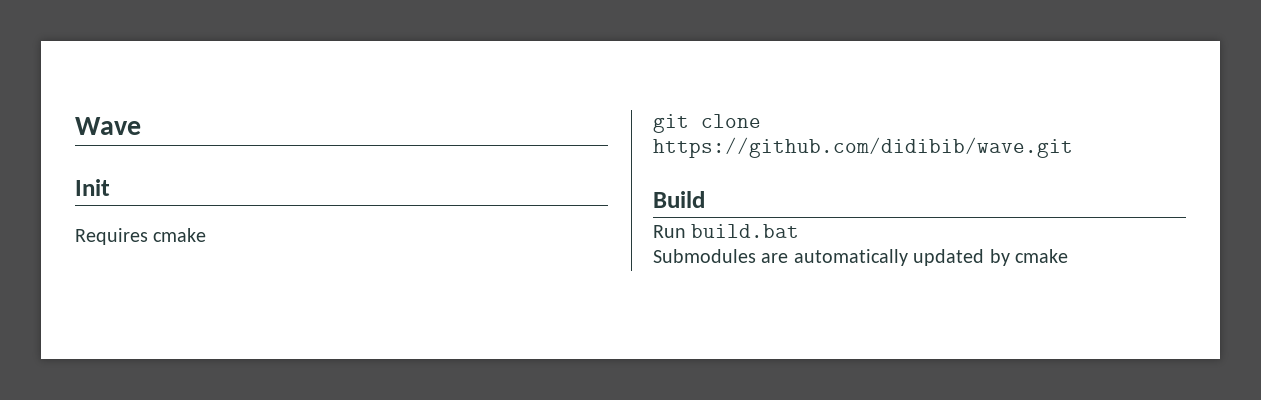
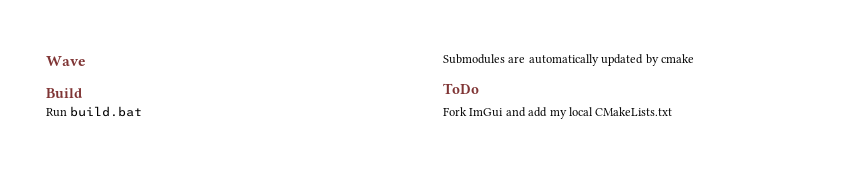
- Init
- Requires cmake
- git clone https://github.com/didibib/wave.git
+ ToDo
+ Fork ImGui and add my local CMakeLists.txt

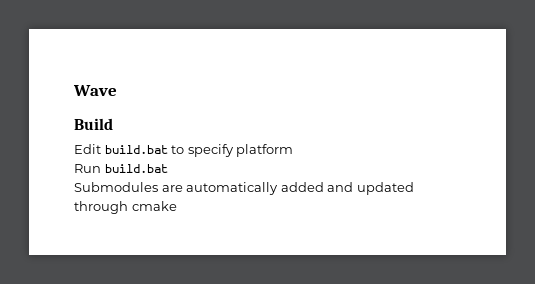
+ Edit build.bat to specify platform
- Submodules are automatically updated by cmake
- ToDo
- Fork ImGui and add my local CMakeLists.txt
+ Submodules are automatically added and updated through cmake

